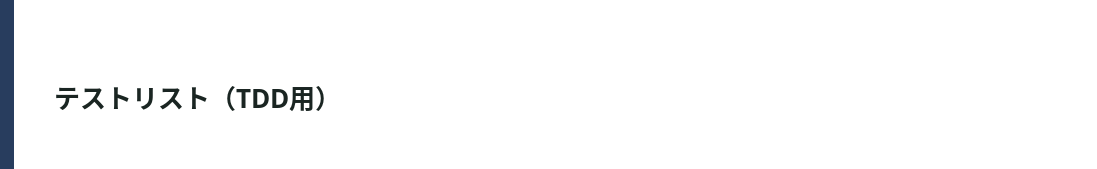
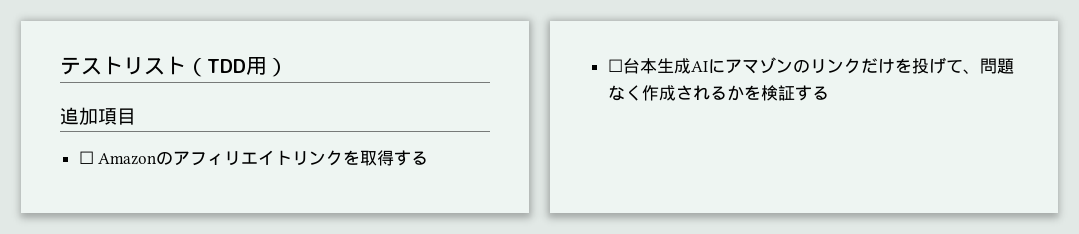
+ 追加項目
+ ☐ Amazonのアフィリエイトリンクを取得する
+ ☐台本生成AIにアマゾンのリンクだけを投げて、問題なく作成されるかを検証する

